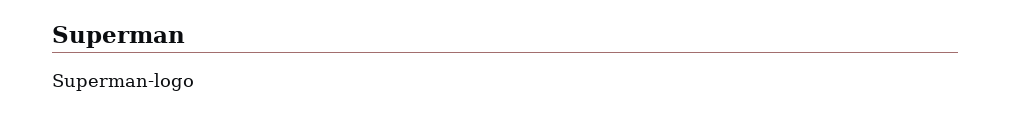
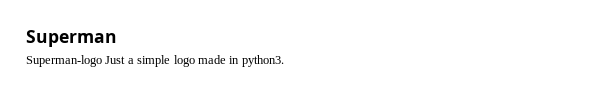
- Superman-logo
+ Superman-logo Just a simple logo made in python3.

